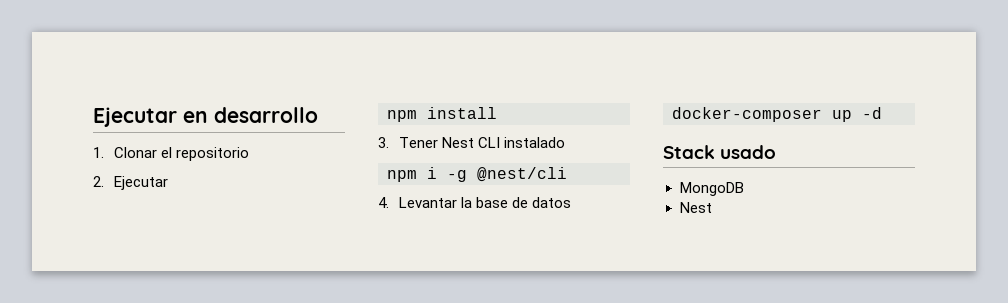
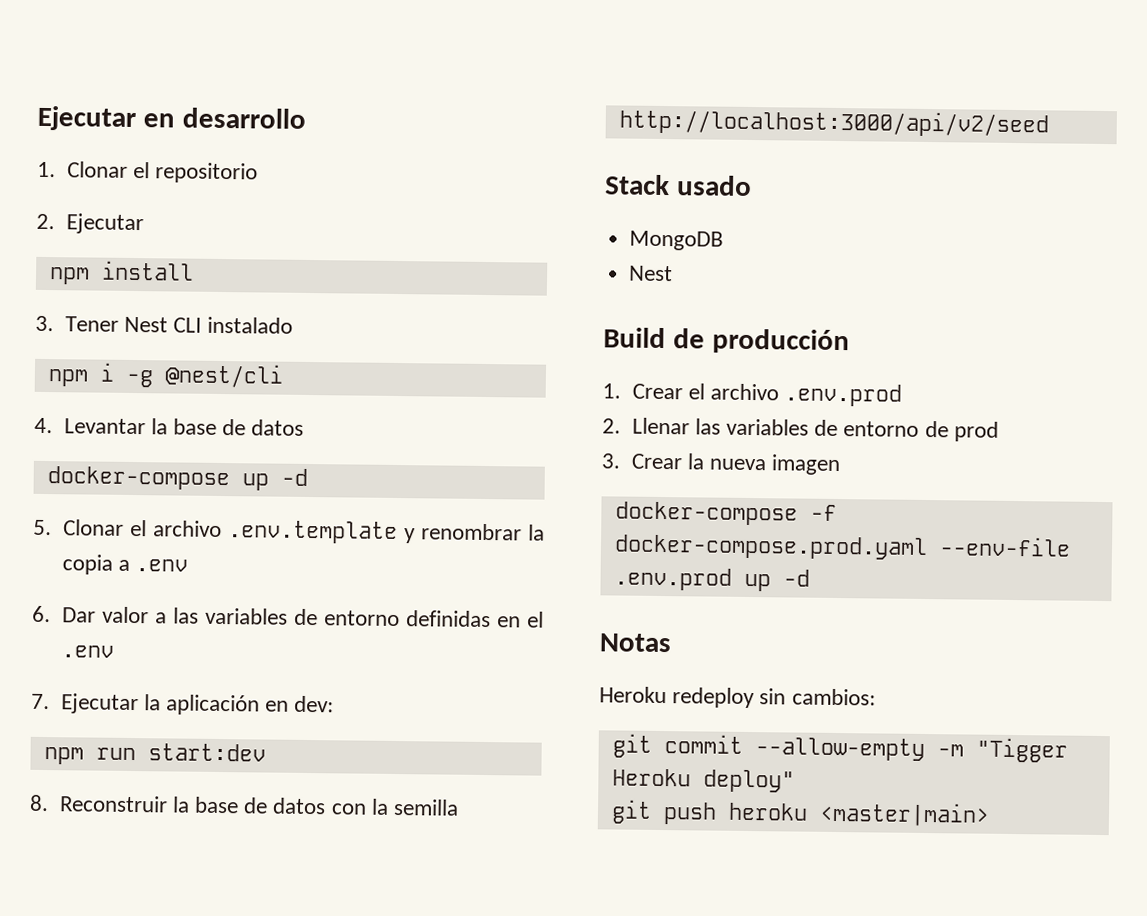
- docker-composer up -d
+ docker-compose up -d
+ 5. Clonar el archivo .env.template y renombrar la copia a .env
+ 6. Dar valor a las variables de entorno definidas en el .env
+ 7. Ejecutar la aplicación en dev:
+ npm run start:dev
+ 8. Reconstruir la base de datos con la semilla
+ http://localhost:3000/api/v2/seed
  Stack usado
  MongoDB
  Nest
+ Build de producción
+ 1. Crear el archivo .env.prod
+ 2. Llenar las variables de entorno de prod
+ 3. Crear la nueva imagen
+ docker-compose -f docker-compose.prod.yaml --env-file .env.prod up -d
+ Notas
+ Heroku redeploy sin cambios:
+ git commit --allow-empty -m "Tigger Heroku deploy"
+ git push heroku <master|main>

